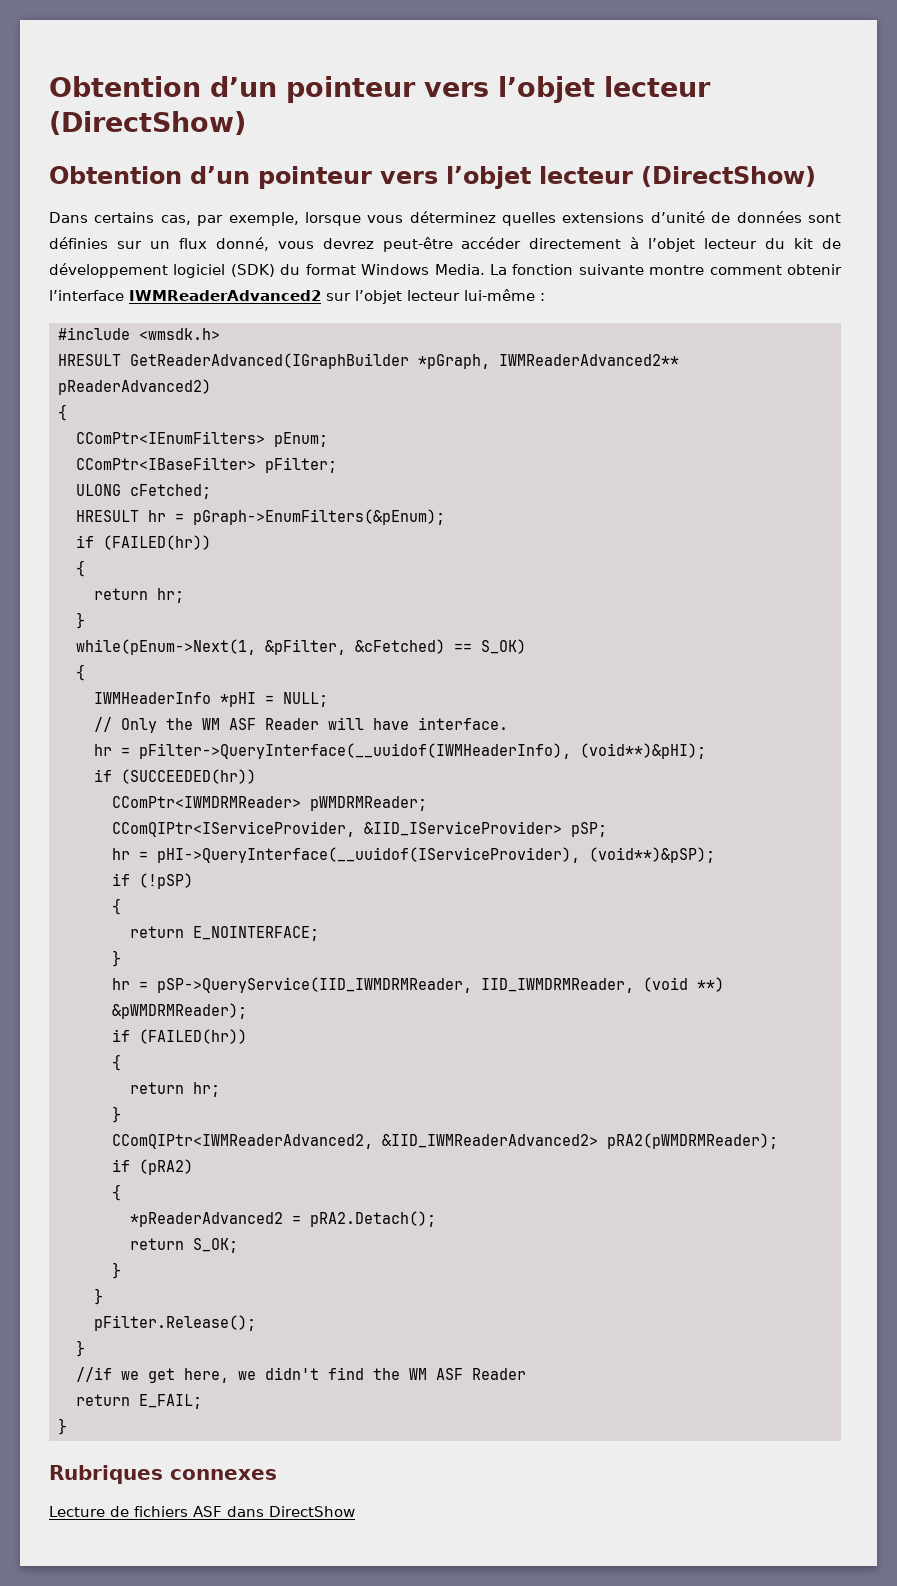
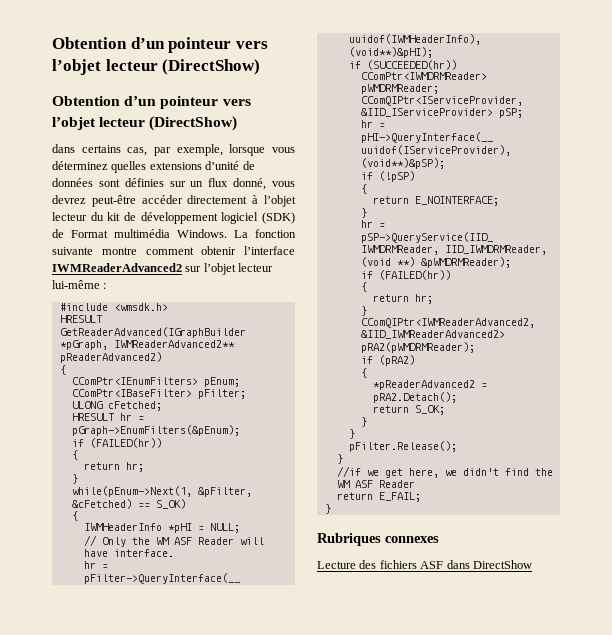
- Dans certains cas, par exemple, lorsque vous déterminez quelles extensions d’unité de données sont définies sur un flux donné, vous devrez peut-être accéder directement à l’objet lecteur du kit de développement logiciel (SDK) du format Windows Media.
+ dans certains cas, par exemple, lorsque vous déterminez quelles extensions d’unité de données sont définies sur un flux donné, vous devrez peut-être accéder directement à l’objet lecteur du kit de développement logiciel (SDK) de Format multimédia Windows.
- Lecture de fichiers ASF dans DirectShow
+ Lecture des fichiers ASF dans DirectShow

